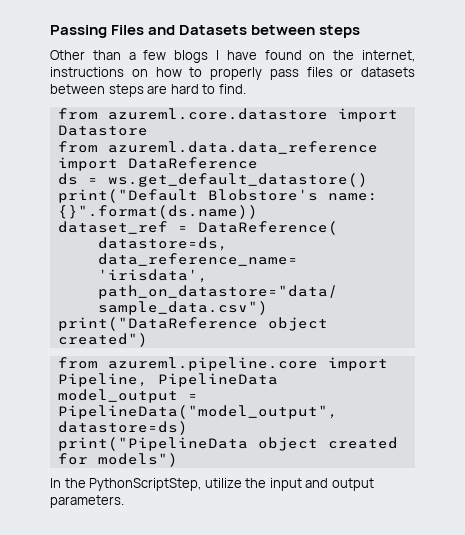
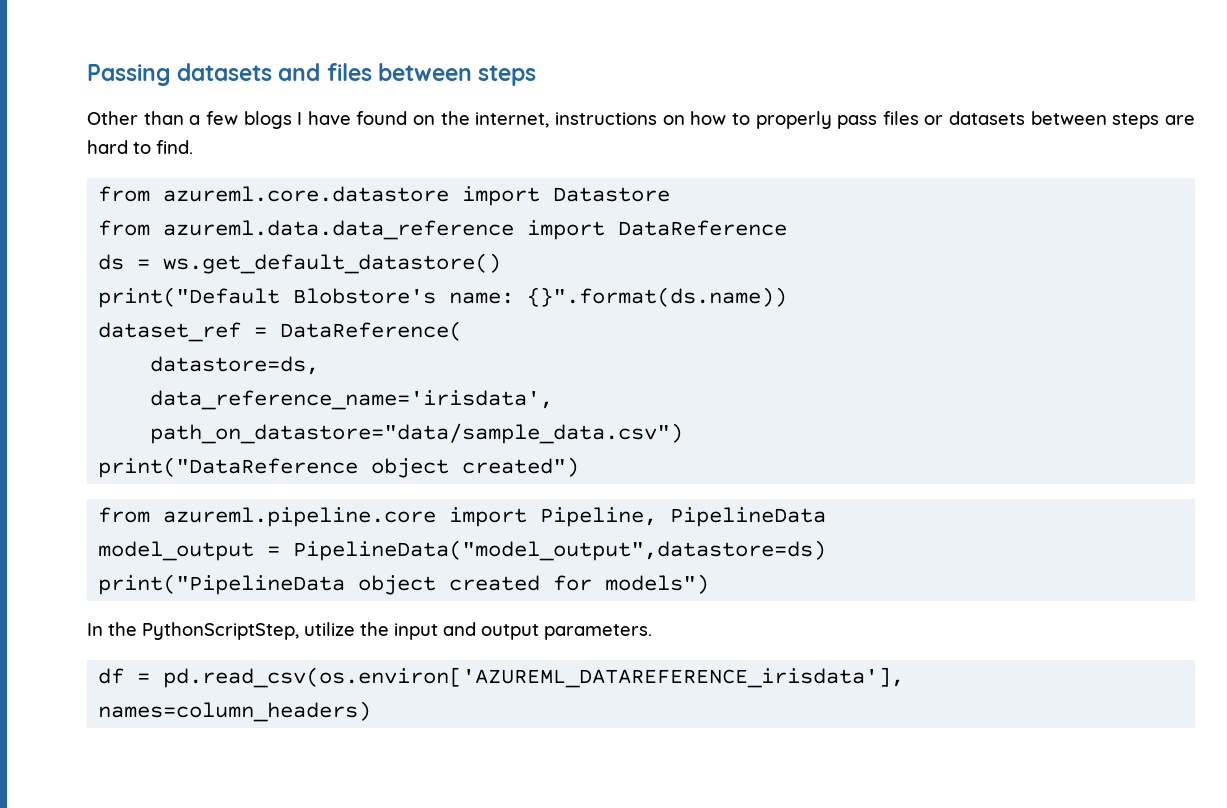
- Passing Files and Datasets between steps
+ Passing datasets and files between steps
+ df = pd.read_csv(os.environ['AZUREML_DATAREFERENCE_irisdata'], names=column_headers)

